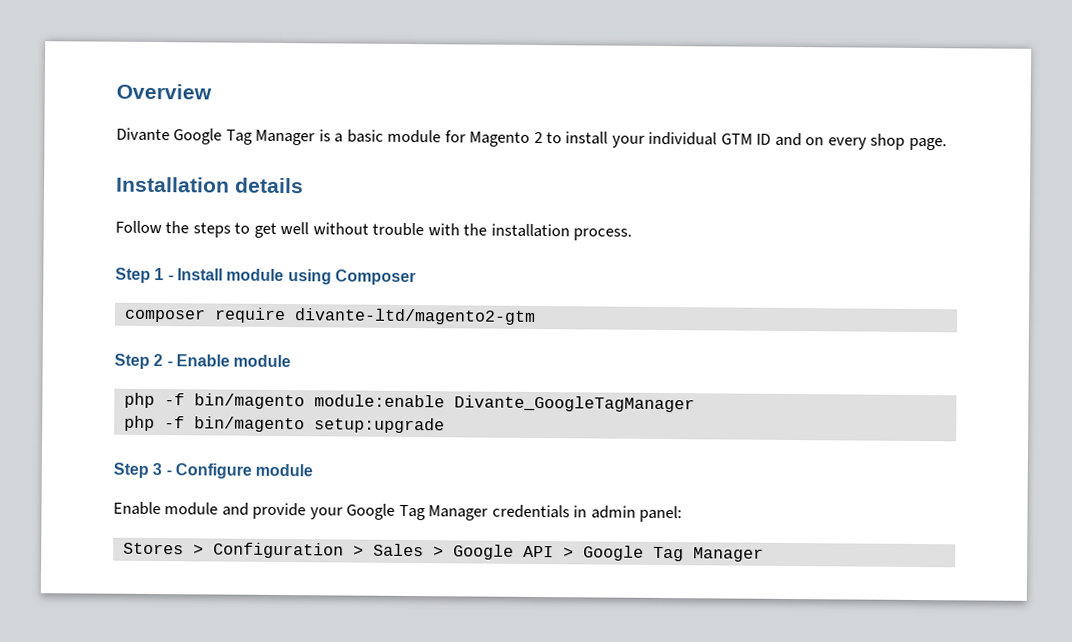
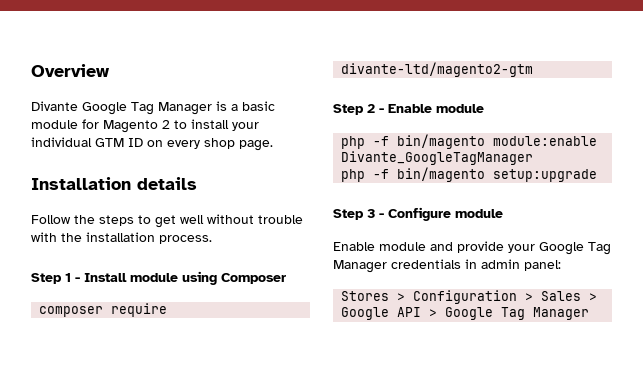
- Divante Google Tag Manager is a basic module for Magento 2 to install your individual GTM ID and on every shop page.
+ Divante Google Tag Manager is a basic module for Magento 2 to install your individual GTM ID on every shop page.

